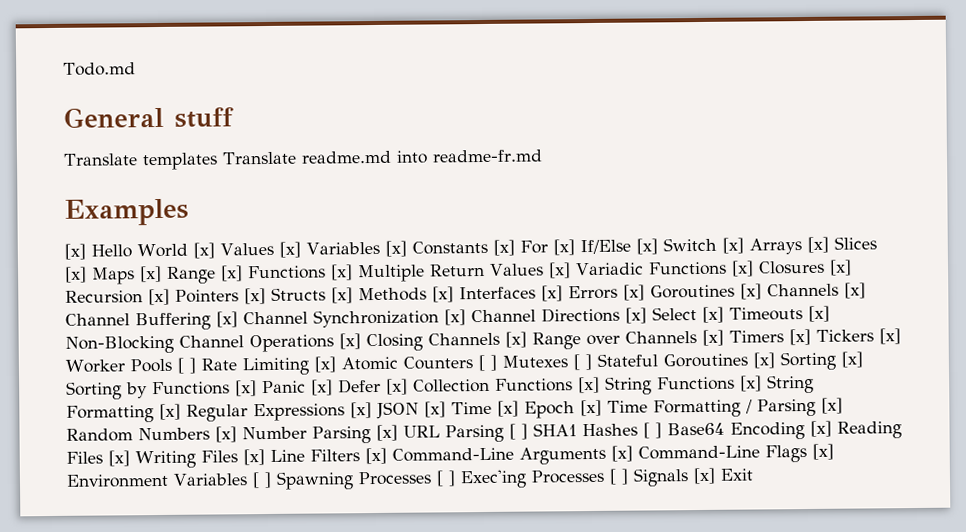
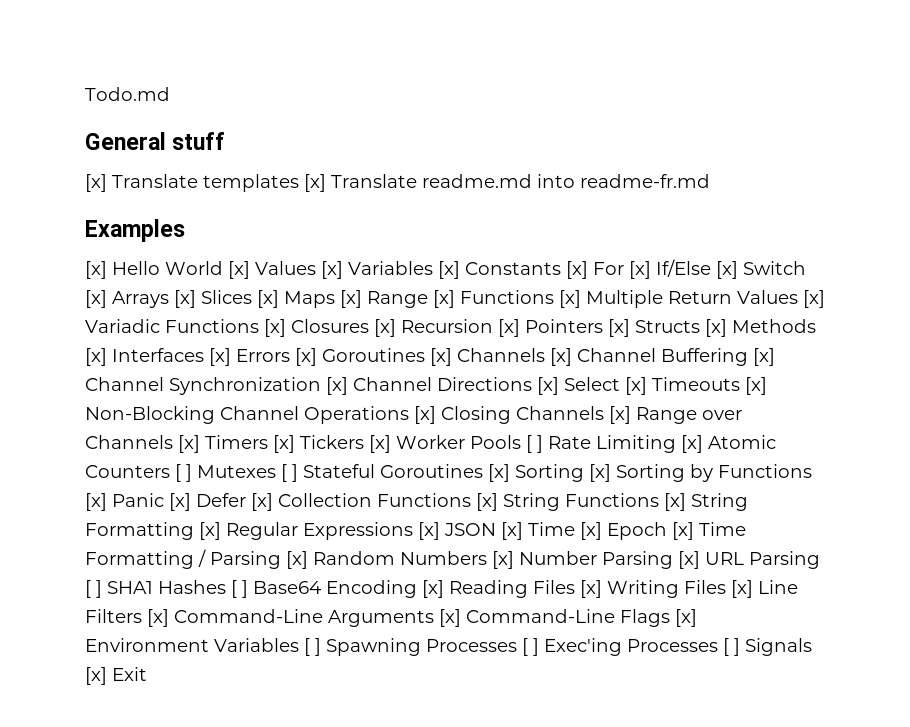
- Translate templates Translate readme.md into readme-fr.md
+ [x] Translate templates [x] Translate readme.md into readme-fr.md

